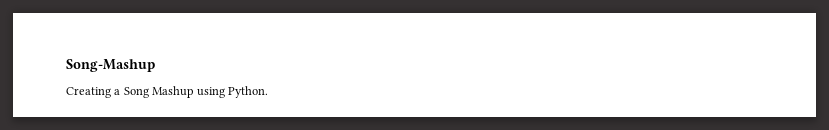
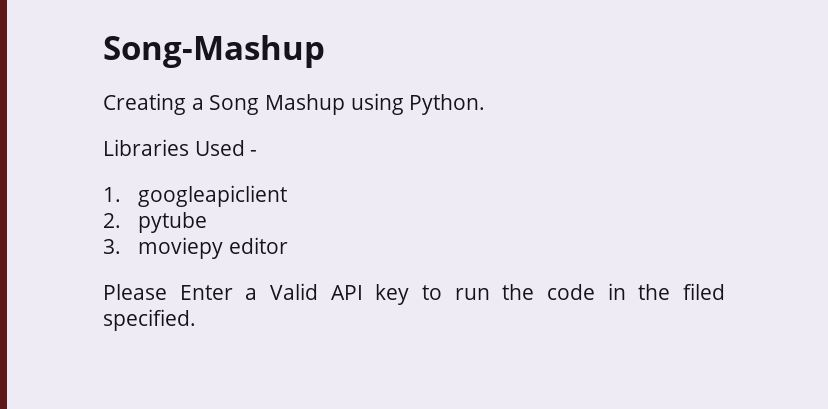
+ Libraries Used -
+ 1. googleapiclient
+ 2. pytube
+ 3. moviepy editor
+ Please Enter a Valid API key to run the code in the filed specified.

